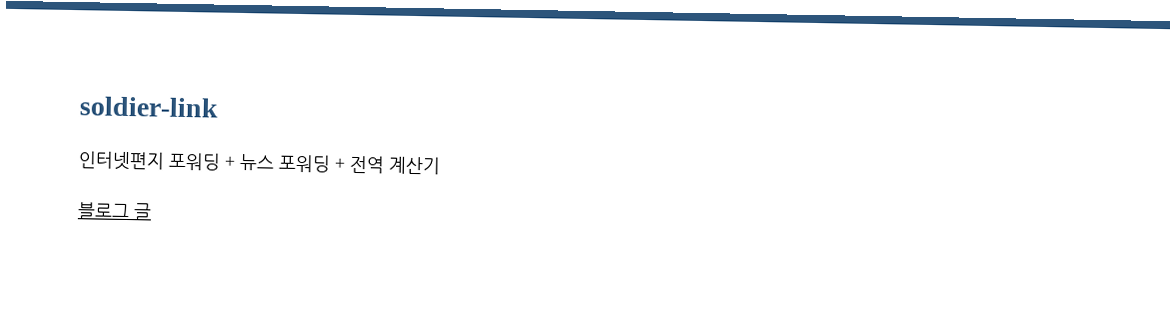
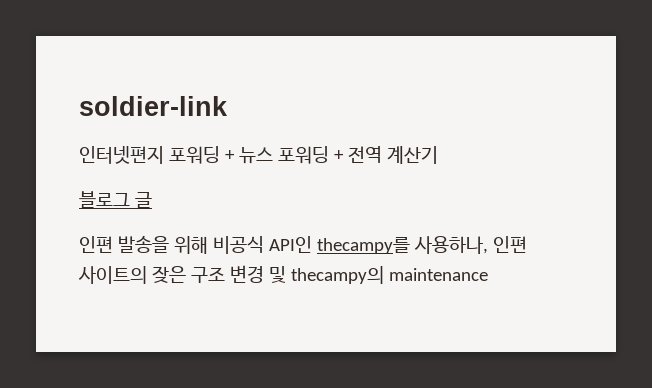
+ 인편 발송을 위해 비공식 API인 thecampy를 사용하나, 인편 사이트의 잦은 구조 변경 및 thecampy의 maintenance

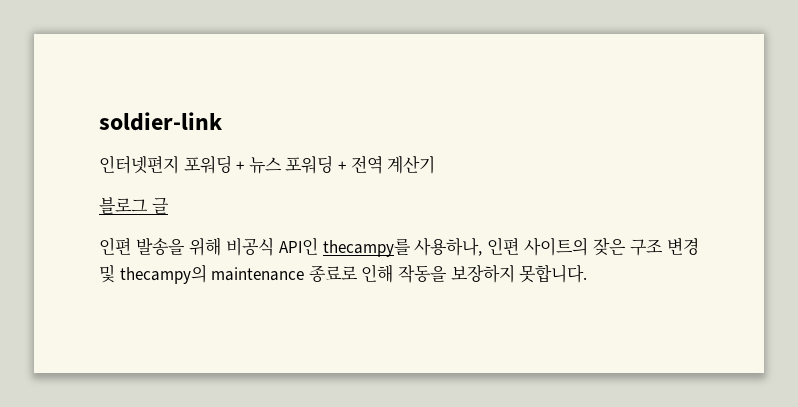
- 인편 발송을 위해 비공식 API인 thecampy를 사용하나, 인편 사이트의 잦은 구조 변경 및 thecampy의 maintenance
+ 인편 발송을 위해 비공식 API인 thecampy를 사용하나, 인편 사이트의 잦은 구조 변경 및 thecampy의 maintenance 종료로 인해 작동을 보장하지 못합니다.

